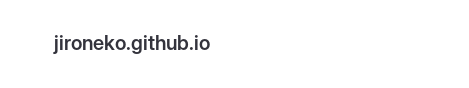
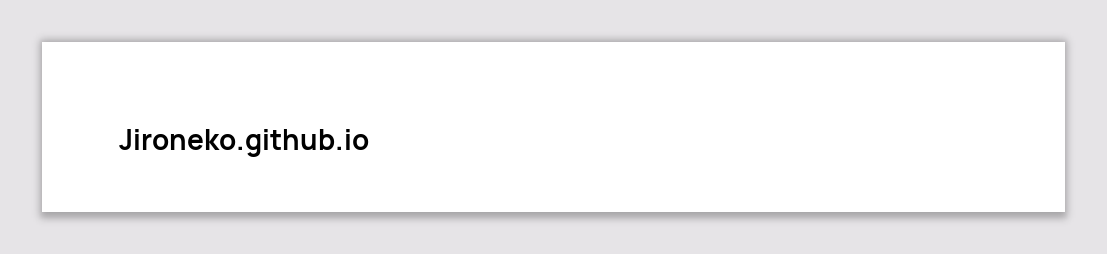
- jironeko.github.io
+ Jironeko.github.io

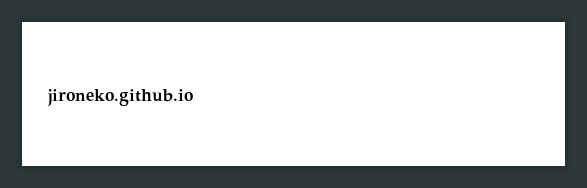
- Jironeko.github.io
+ jironeko.github.io

